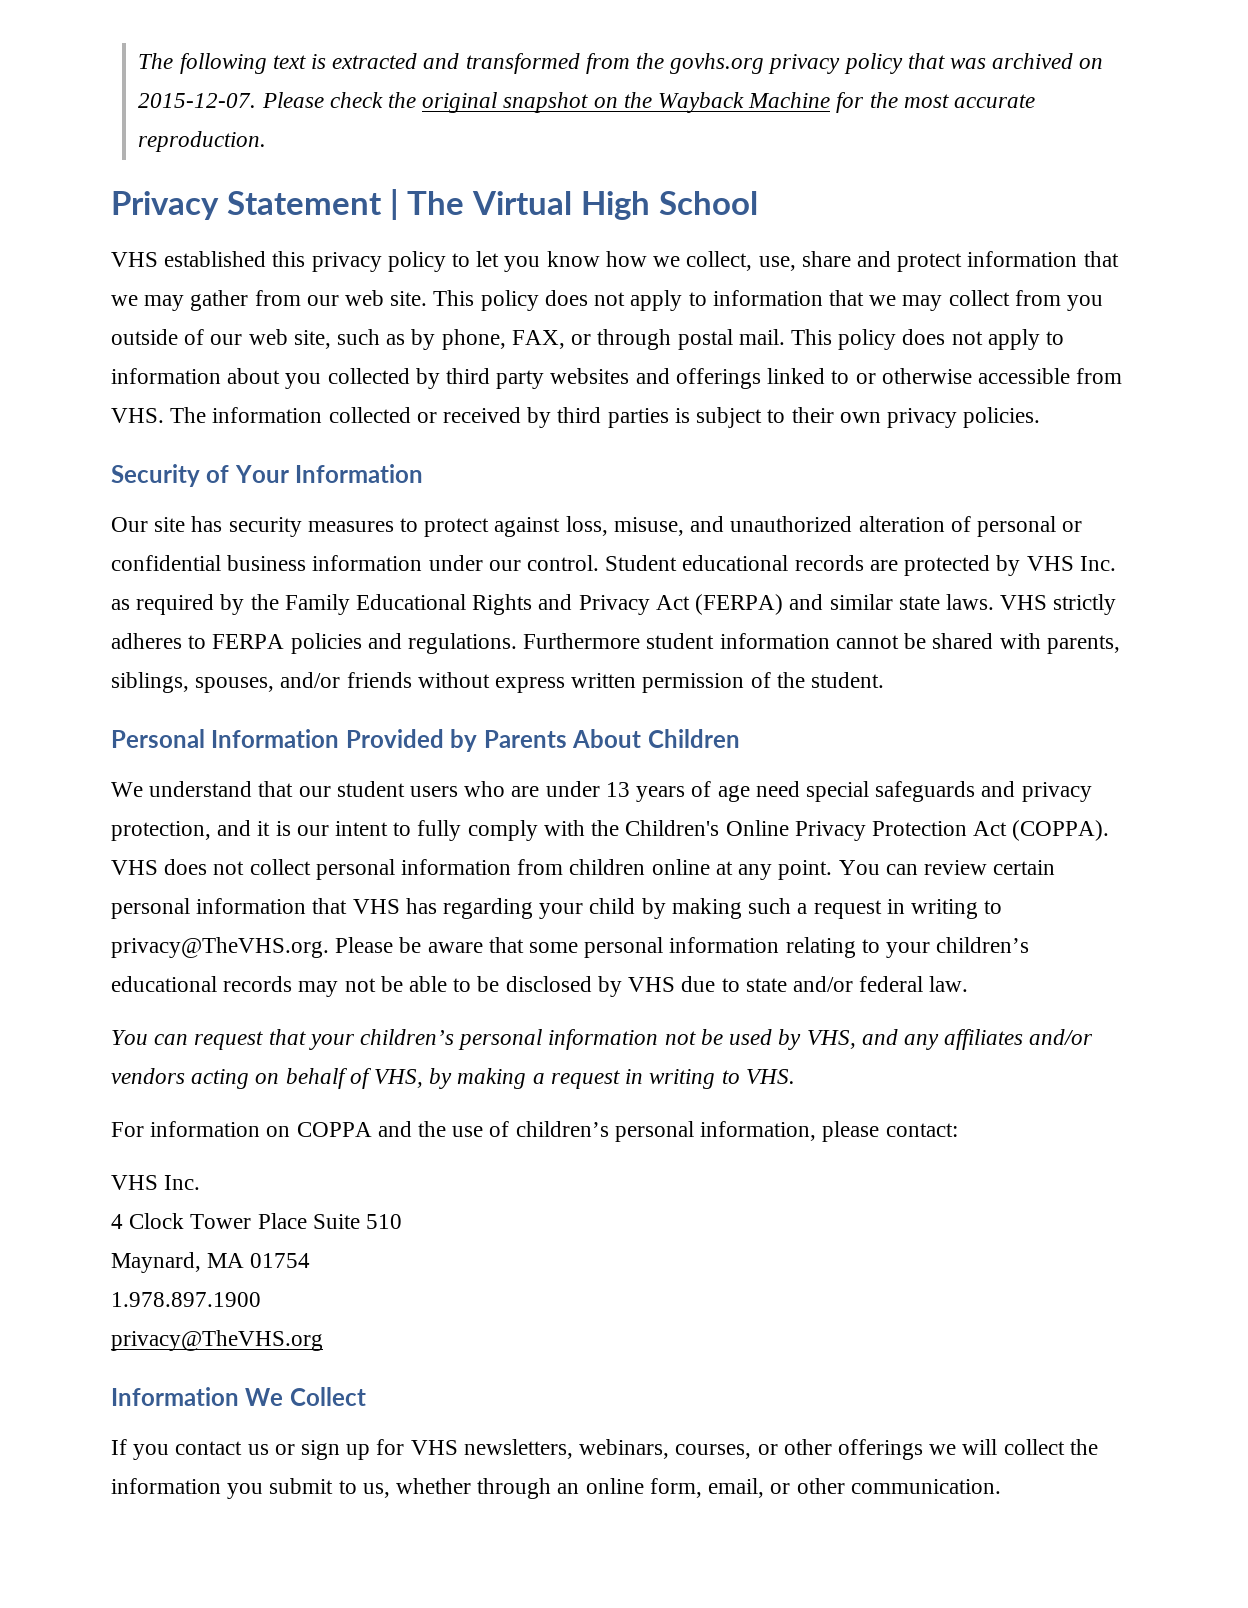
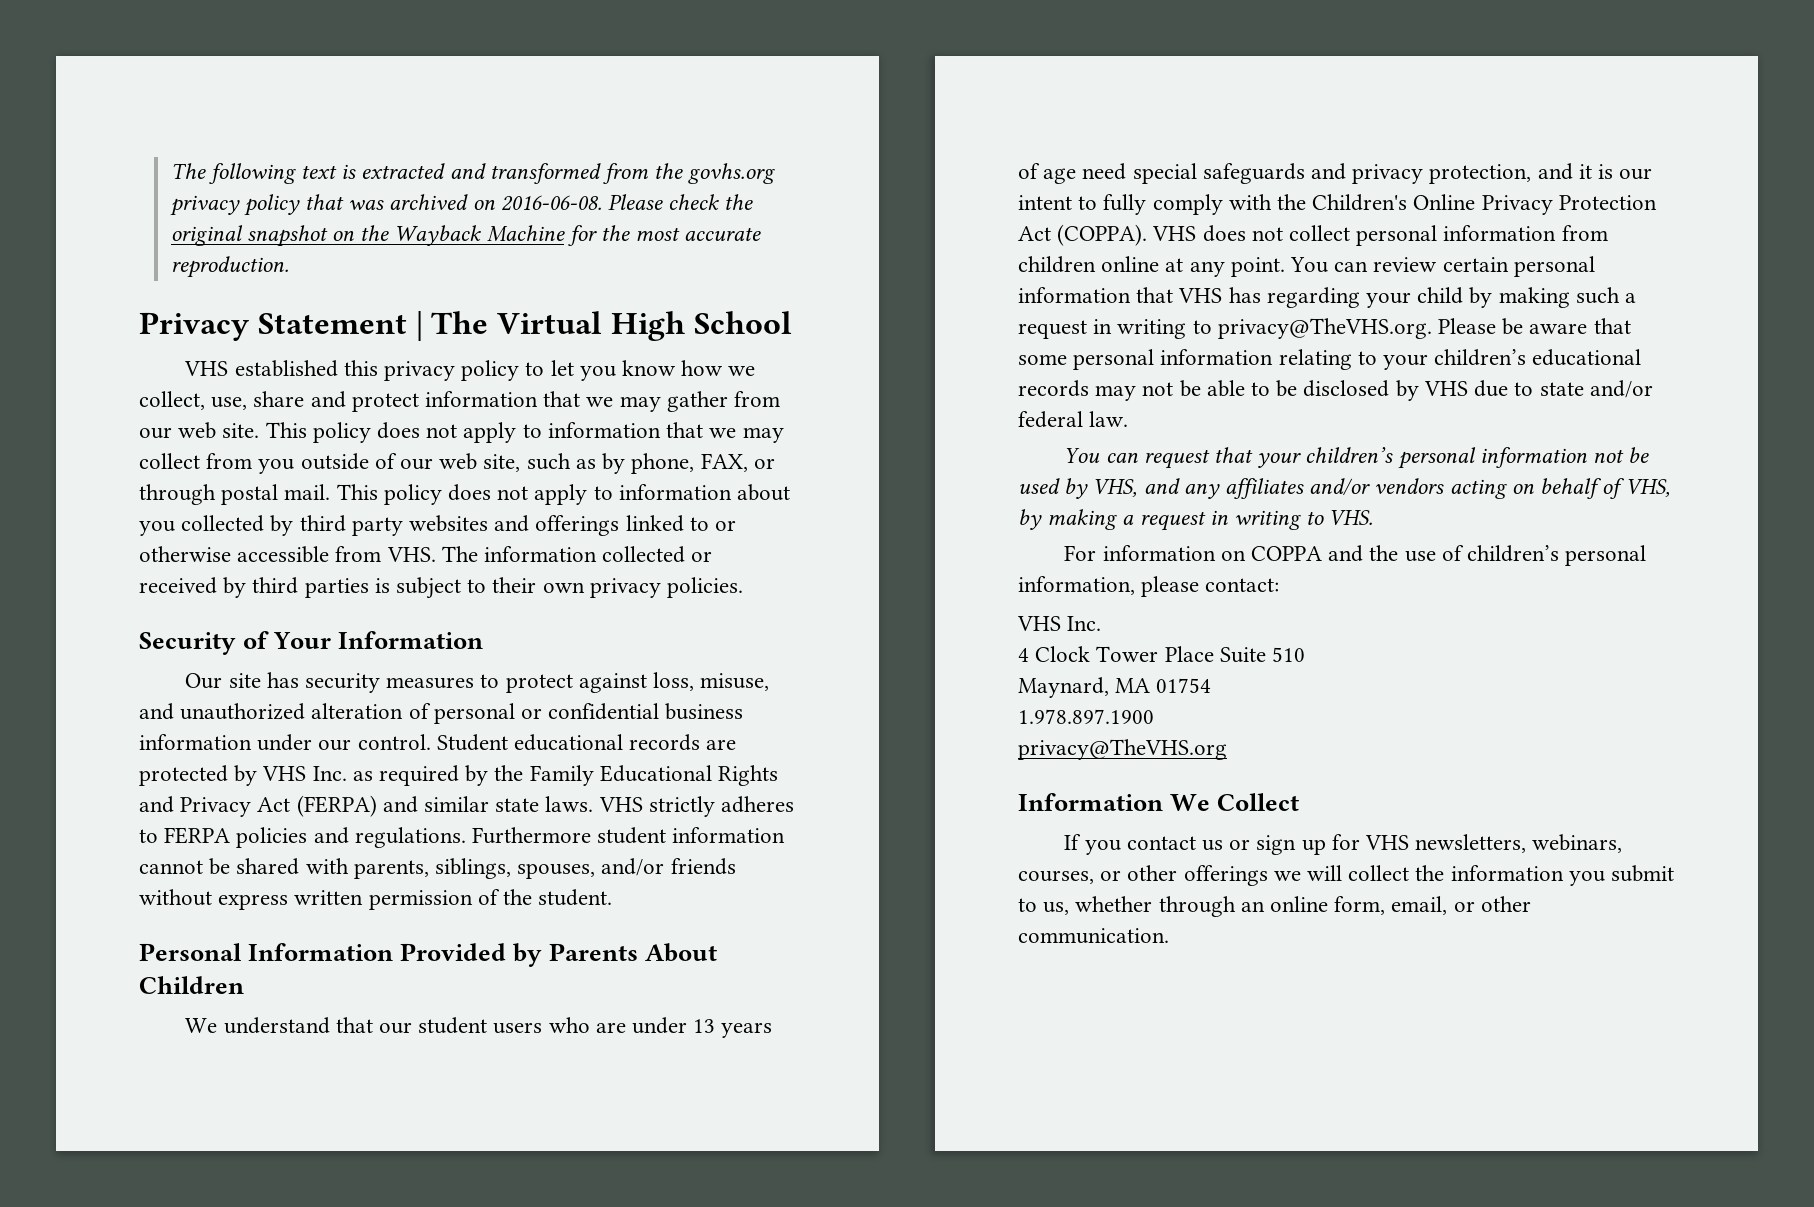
- The following text is extracted and transformed from the govhs.org privacy policy that was archived on 2015-12-07.
+ The following text is extracted and transformed from the govhs.org privacy policy that was archived on 2016-06-08.

